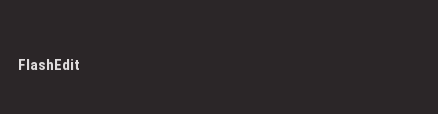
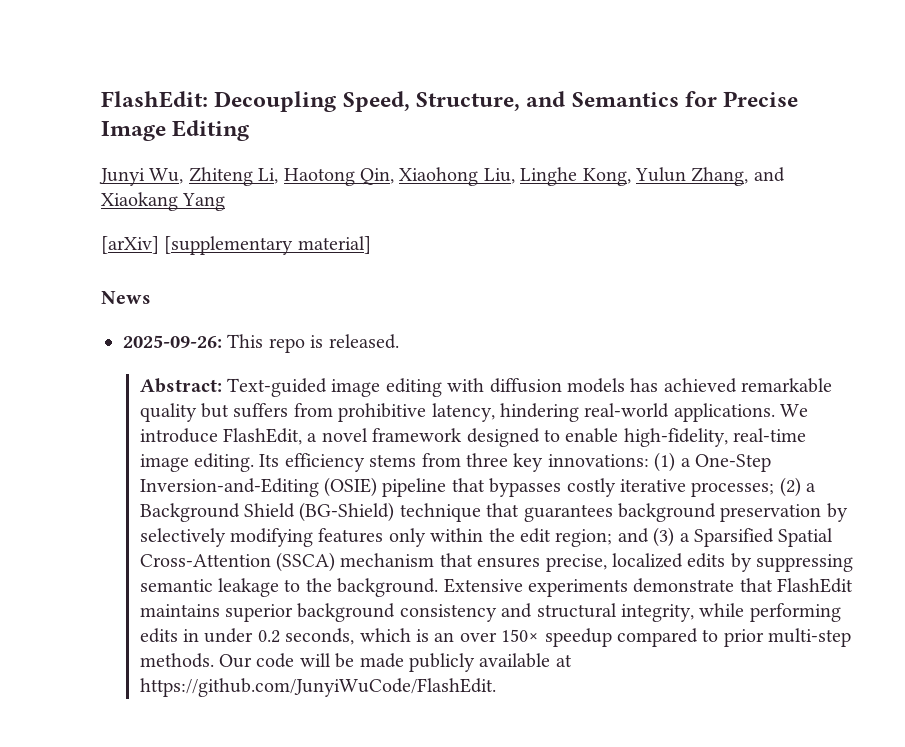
- FlashEdit
+ FlashEdit: Decoupling Speed, Structure, and Semantics for Precise Image Editing
+ Junyi Wu, Zhiteng Li, Haotong Qin, Xiaohong Liu, Linghe Kong, Yulun Zhang, and Xiaokang Yang
+ [arXiv] [supplementary material]
+ News
+ 2025-09-26: This repo is released.
+ Abstract: Text-guided image editing with diffusion models has achieved remarkable quality but suffers from prohibitive latency, hindering real-world applications. We introduce FlashEdit, a novel framework designed to enable high-fidelity, real-time image editing. Its efficiency stems from three key innovations: (1) a One-Step Inversion-and-Editing (OSIE) pipeline that bypasses costly iterative processes; (2) a Background Shield (BG-Shield) technique that guarantees background preservation by selectively modifying features only within the edit region; and (3) a Sparsified Spatial Cross-Attention (SSCA) mechanism that ensures precise, localized edits by suppressing semantic leakage to the background. Extensive experiments demonstrate that FlashEdit maintains superior background consistency and structural integrity, while performing edits in under 0.2 seconds, which is an over 150× speedup compared to prior multi-step methods. Our code will be made publicly available at https://github.com/JunyiWuCode/FlashEdit.

